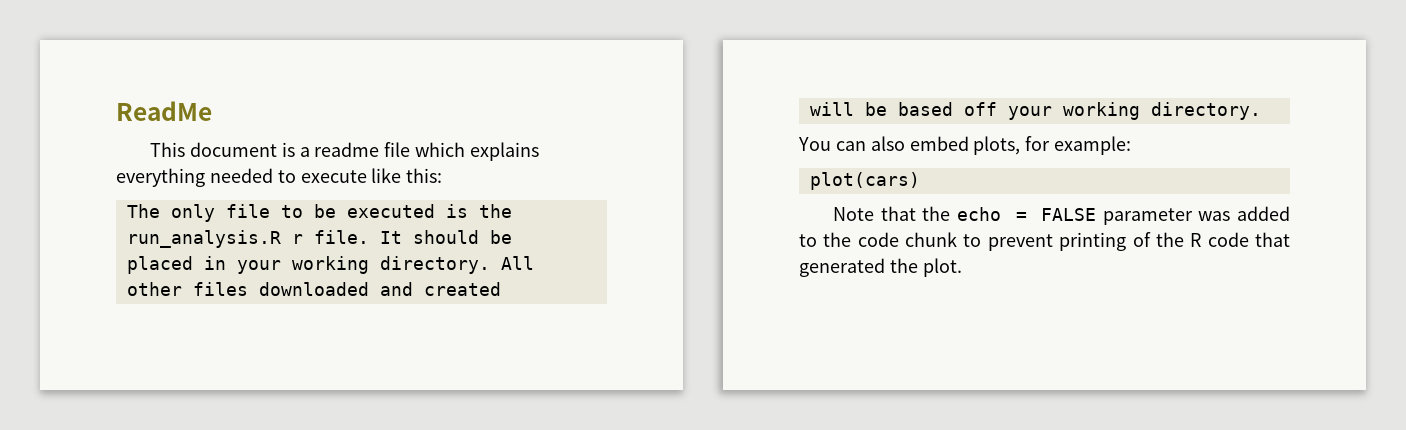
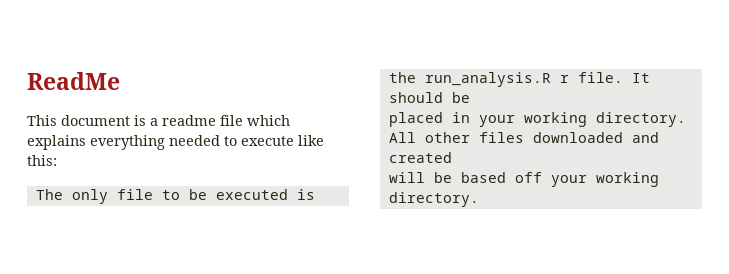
- You can also embed plots, for example:
- plot(cars)
- Note that the echo = FALSE parameter was added to the code chunk to prevent printing of the R code that generated the plot.

